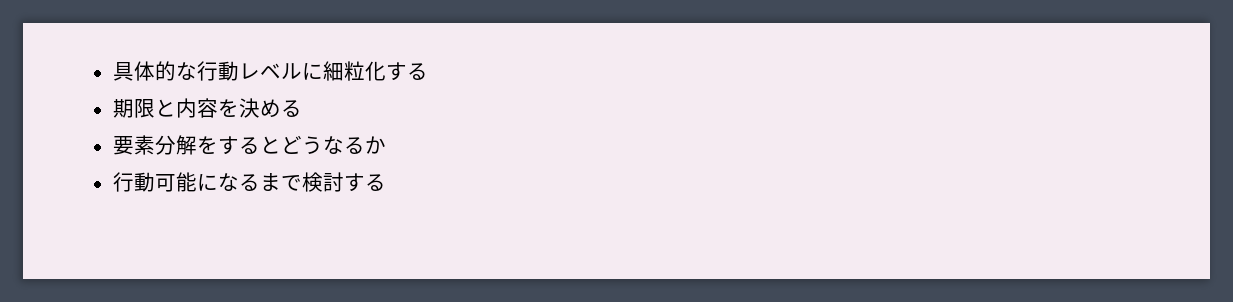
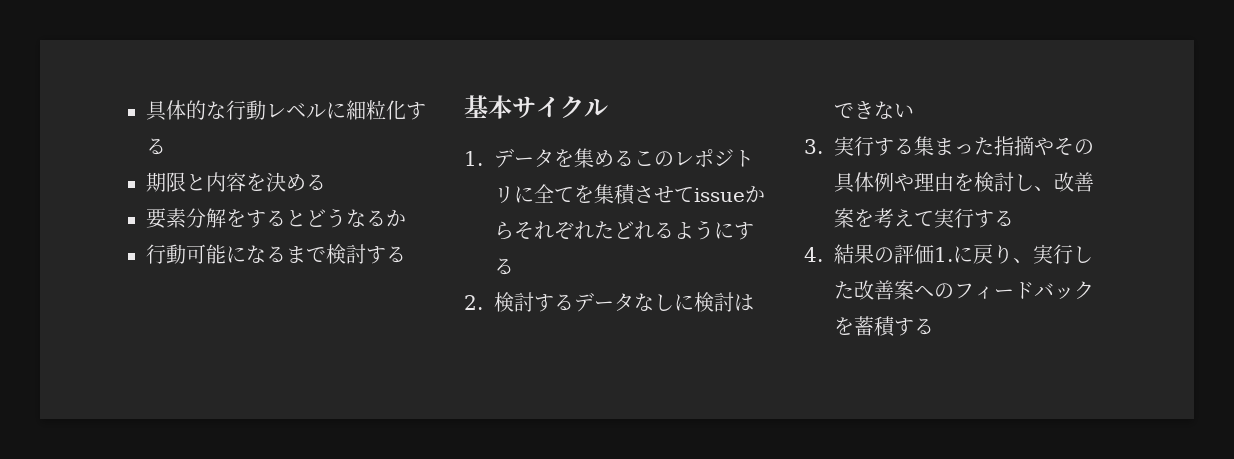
+ 基本サイクル
+ 1.データを集めるこのレポジトリに全てを集積させてissueからそれぞれたどれるようにする
+ 2.検討するデータなしに検討はできない
+ 3.実行する集まった指摘やその具体例や理由を検討し、改善案を考えて実行する
+ 4.結果の評価1.に戻り、実行した改善案へのフィードバックを蓄積する

